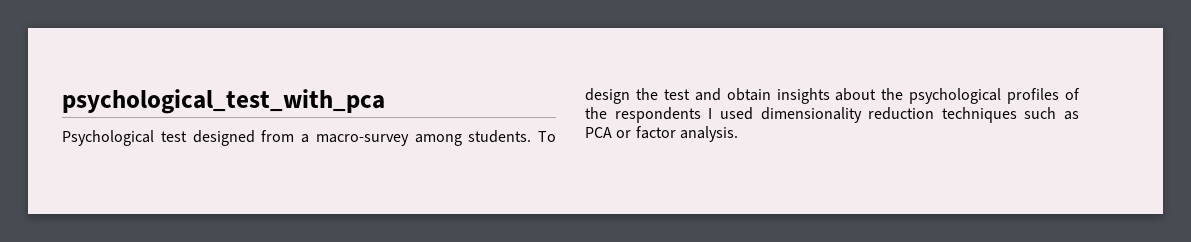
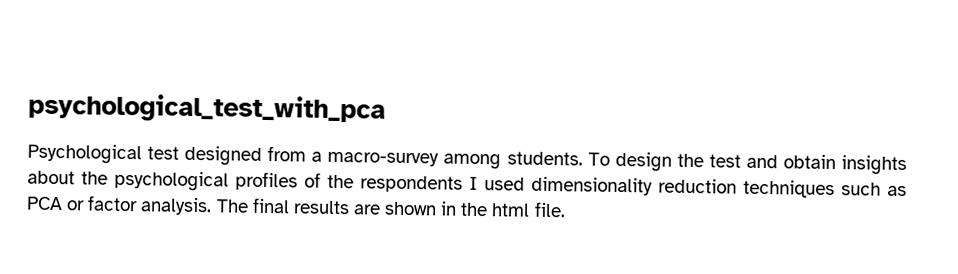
+ The final results are shown in the html file.

